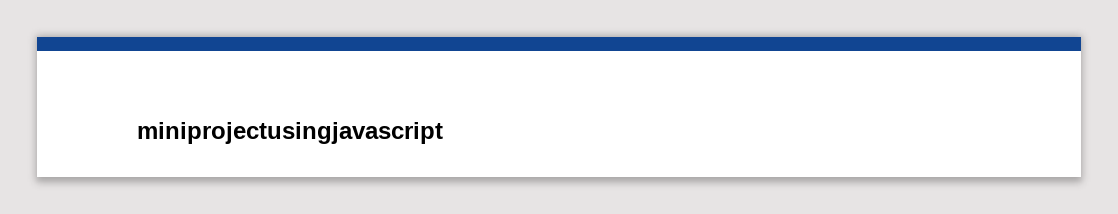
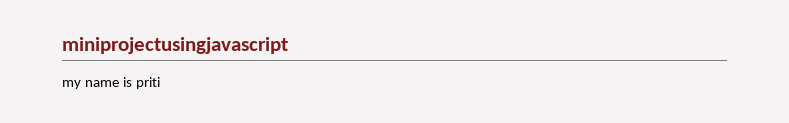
+ my name is priti

